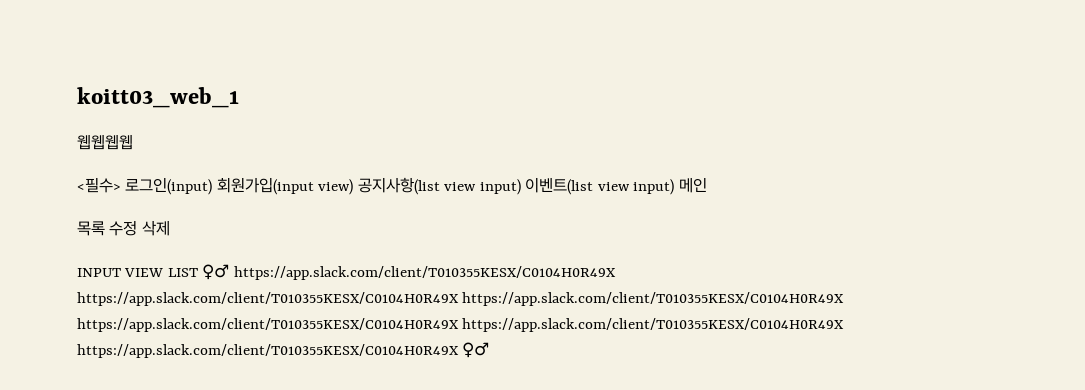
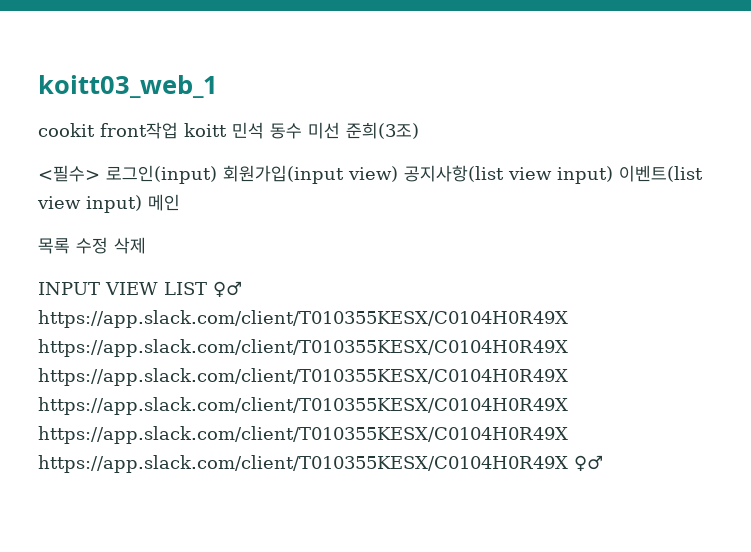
- 웹웹웹웹
+ cookit front작업 koitt 민석 동수 미선 준희(3조)

